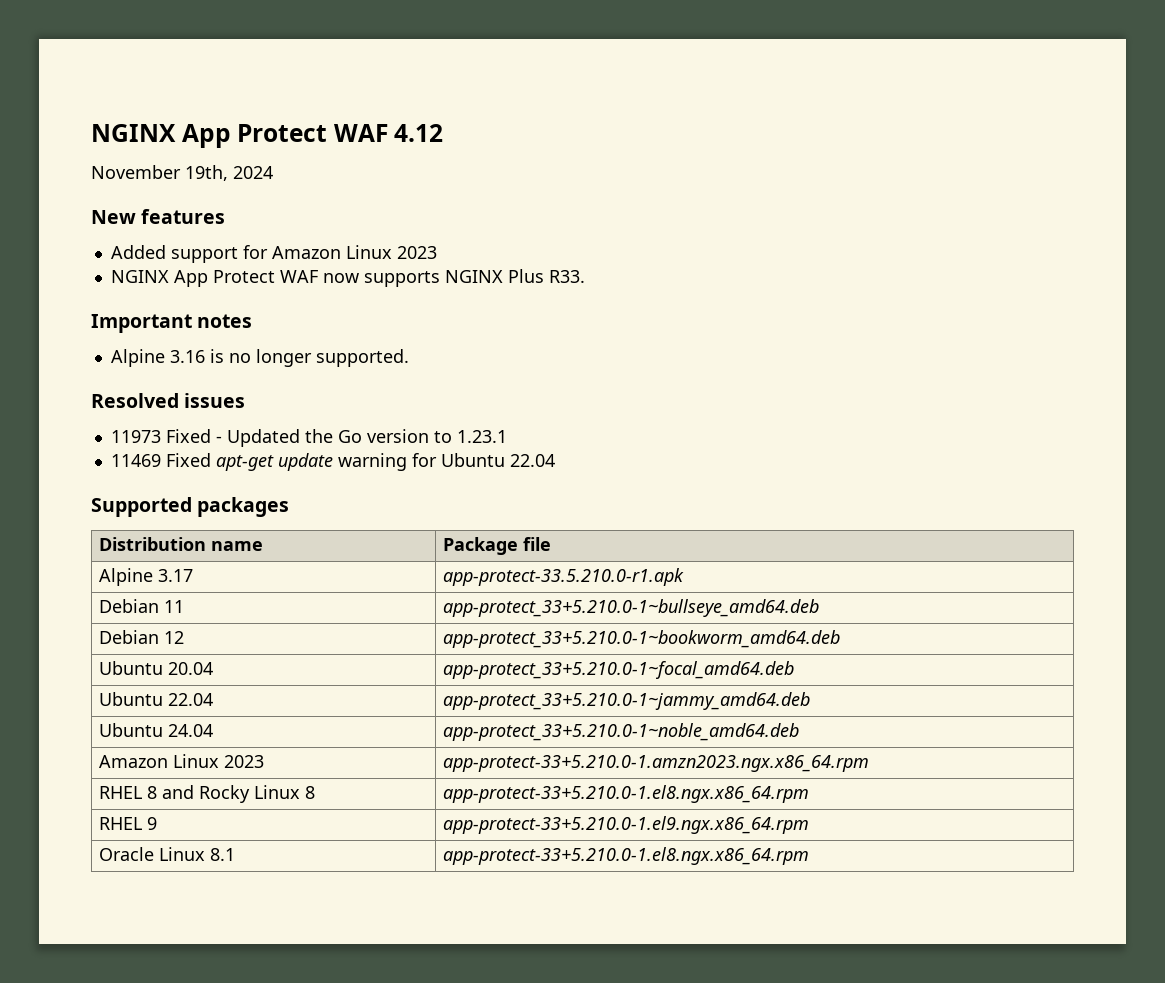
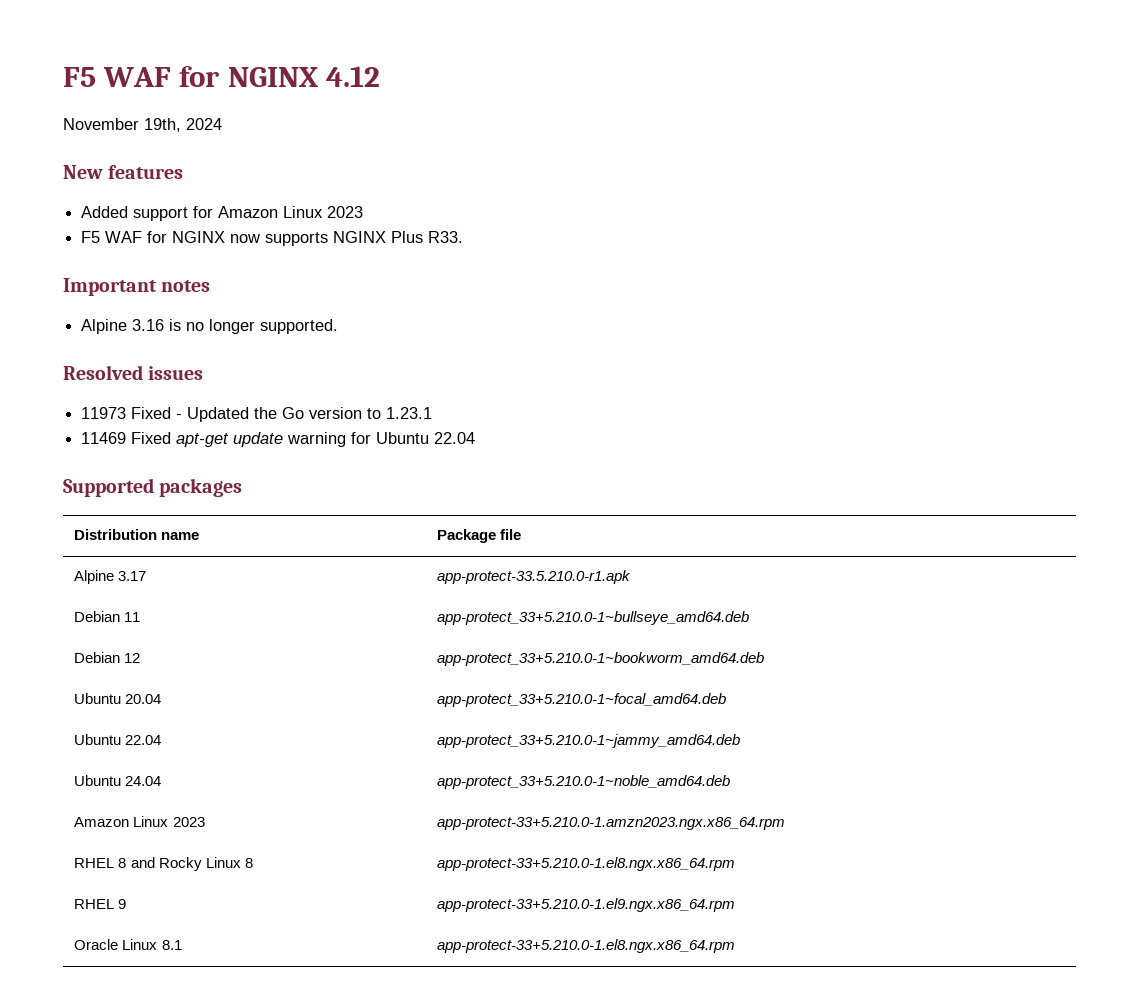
- NGINX App Protect WAF 4.12
+ F5 WAF for NGINX 4.12
- NGINX App Protect WAF now supports NGINX Plus R33.
+ F5 WAF for NGINX now supports NGINX Plus R33.

